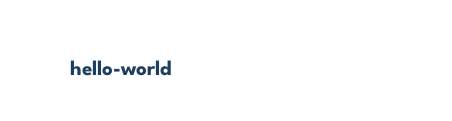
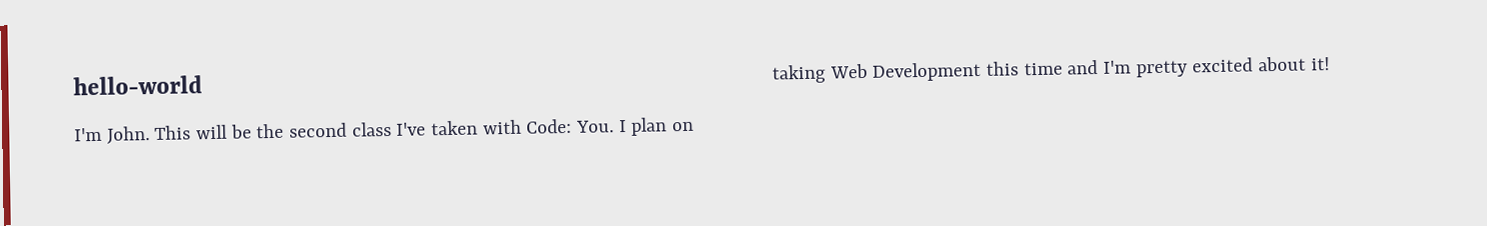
+ I'm John. This will be the second class I've taken with Code: You. I plan on taking Web Development this time and I'm pretty excited about it!

